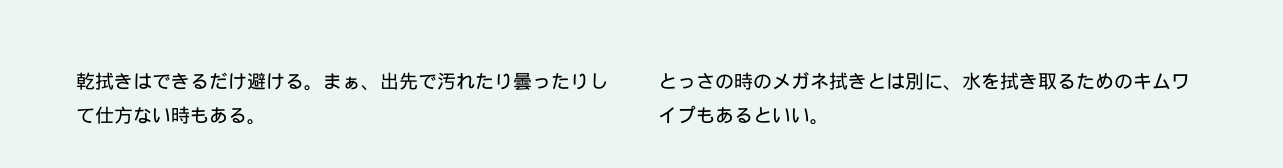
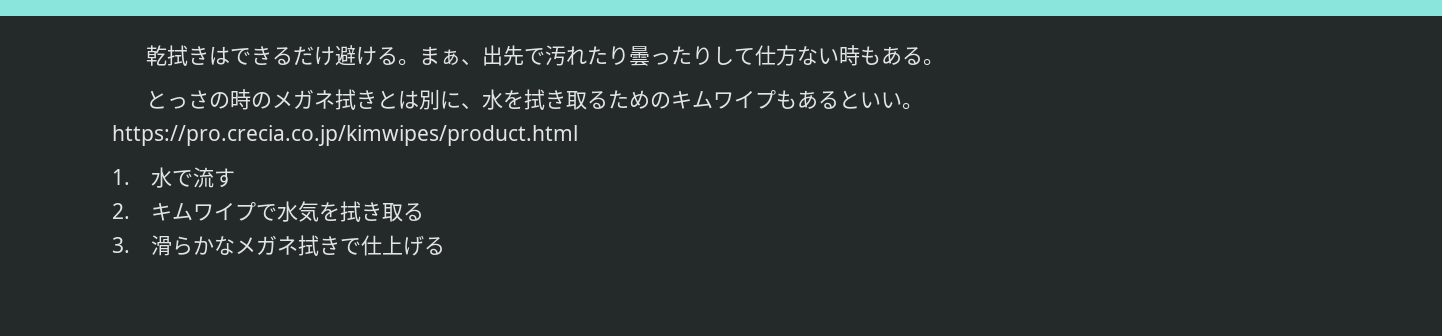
- とっさの時のメガネ拭きとは別に、水を拭き取るためのキムワイプもあるといい。
+ とっさの時のメガネ拭きとは別に、水を拭き取るためのキムワイプもあるといい。https://pro.crecia.co.jp/kimwipes/product.html
+ 1.水で流す
+ 2.キムワイプで水気を拭き取る
+ 3.滑らかなメガネ拭きで仕上げる

